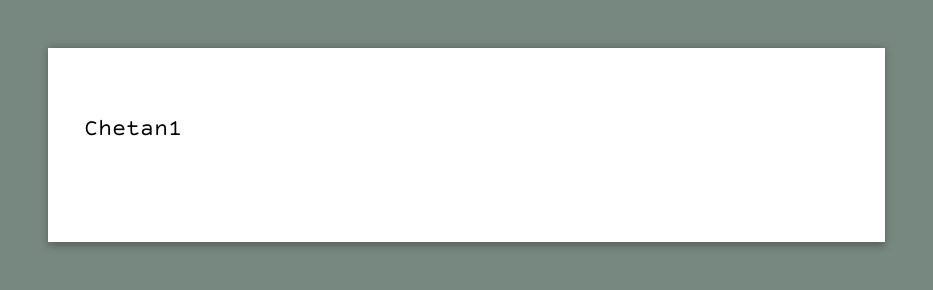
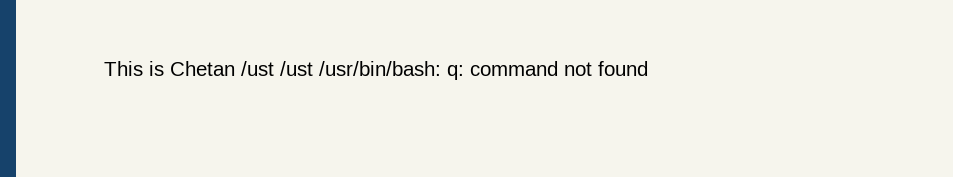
- Chetan1
+ This is Chetan /ust /ust /usr/bin/bash: q: command not found

